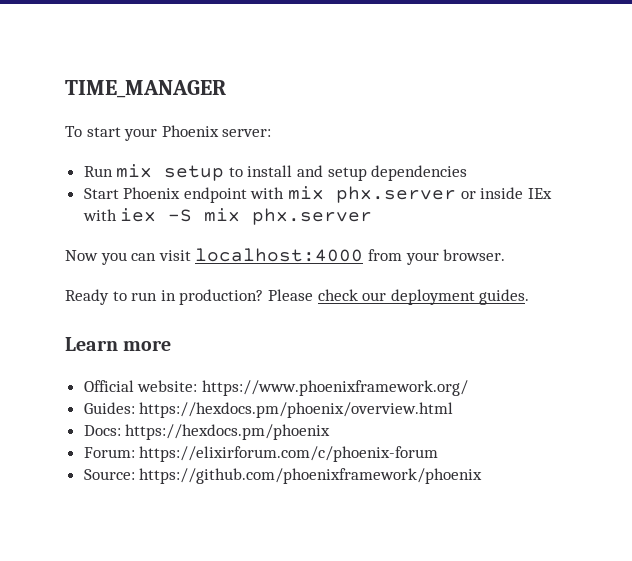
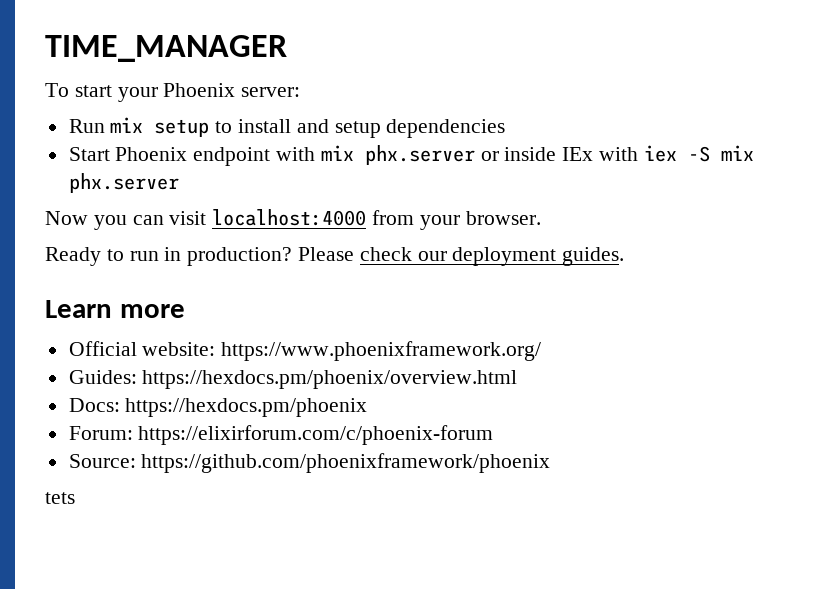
+ tets

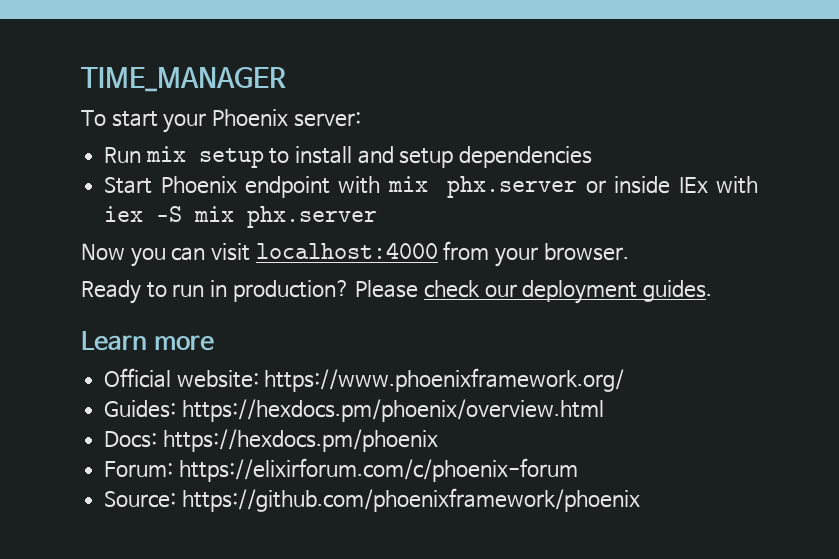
- tets

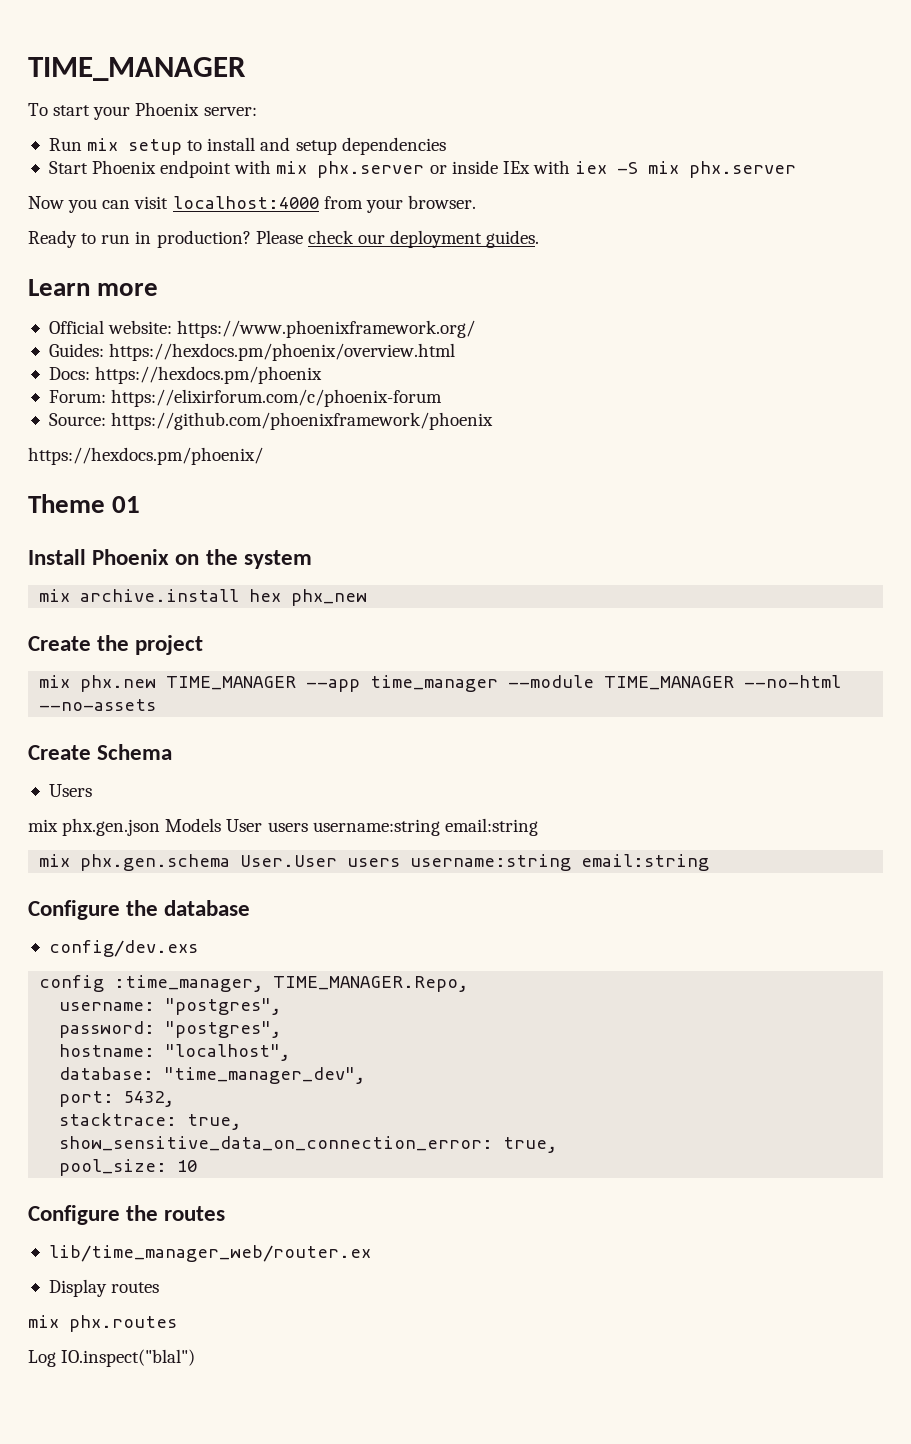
+ https://hexdocs.pm/phoenix/
+ Theme 01
+ Install Phoenix on the system
+ mix archive.install hex phx_new
+ Create the project
+ mix phx.new TIME_MANAGER --app time_manager --module TIME_MANAGER --no-html --no-assets
+ Create Schema
+ Users
+ mix phx.gen.json Models User users username:string email:string
+ mix phx.gen.schema User.User users username:string email:string
+ Configure the database
+ config/dev.exs
+ config :time_manager, TIME_MANAGER.Repo,
+ username: "postgres",
+ password: "postgres",
+ hostname: "localhost",
+ database: "time_manager_dev",
+ port: 5432,
+ stacktrace: true,
+ show_sensitive_data_on_connection_error: true,
+ pool_size: 10
+ Configure the routes
+ lib/time_manager_web/router.ex
+ Display routes
+ mix phx.routes
+ Log IO.inspect("blal")

